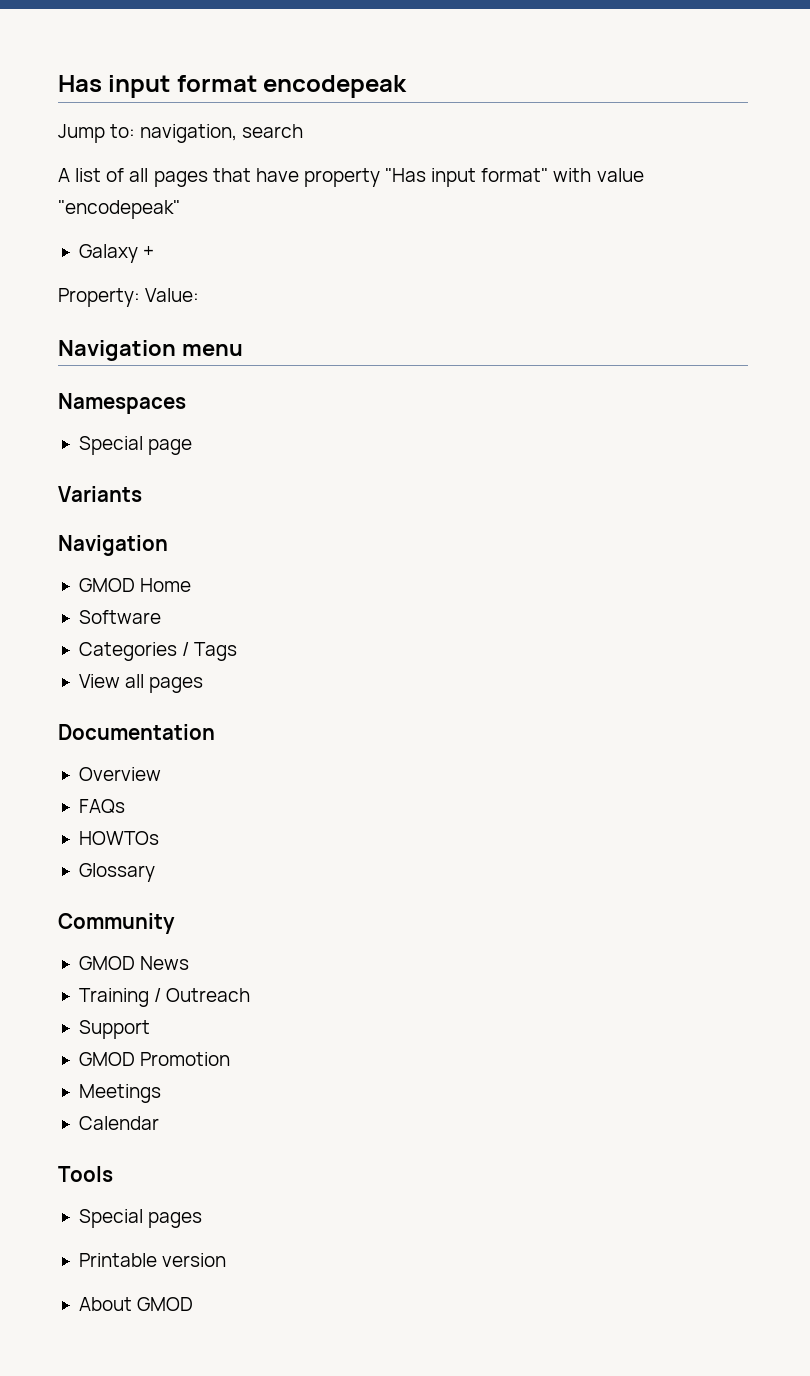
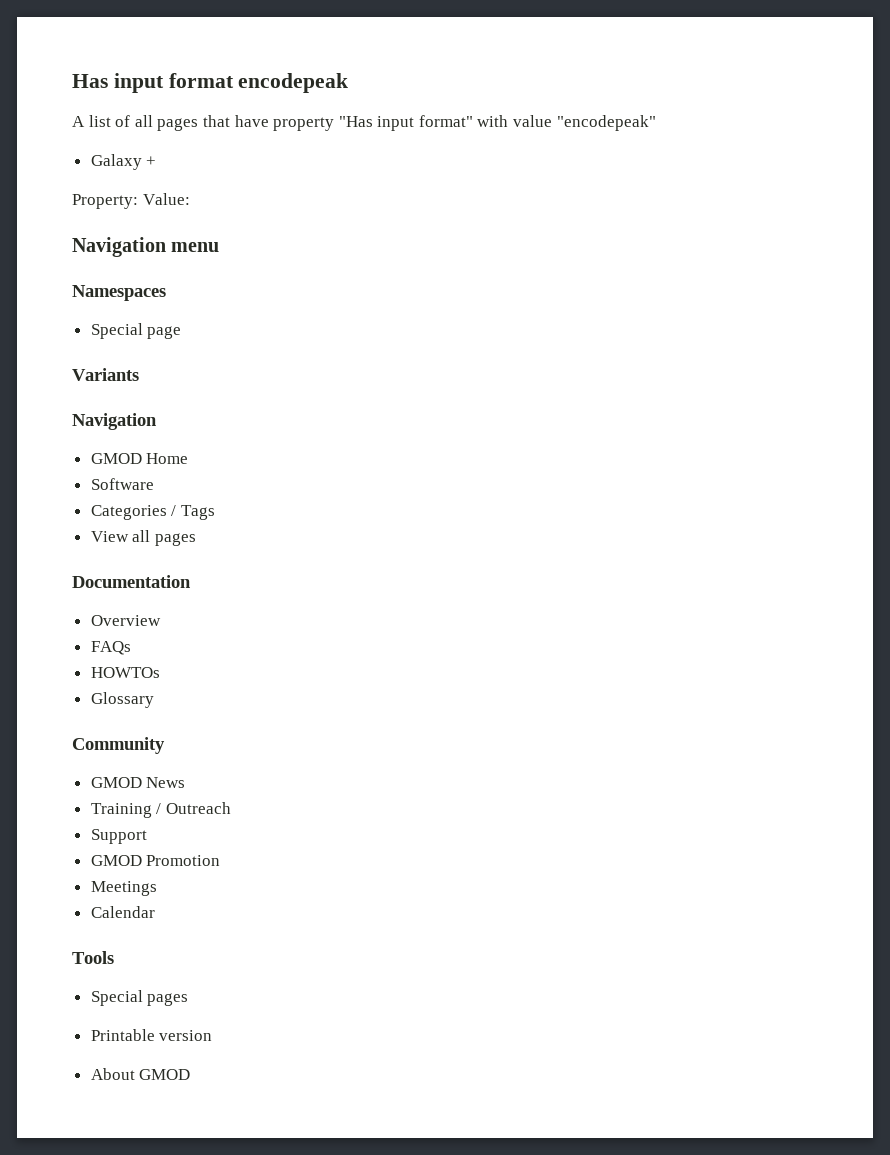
- Jump to: navigation, search

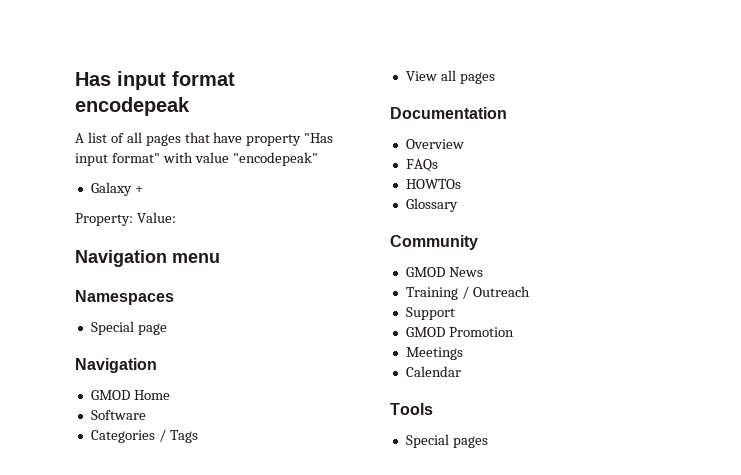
- Variants
- Printable version
- About GMOD

